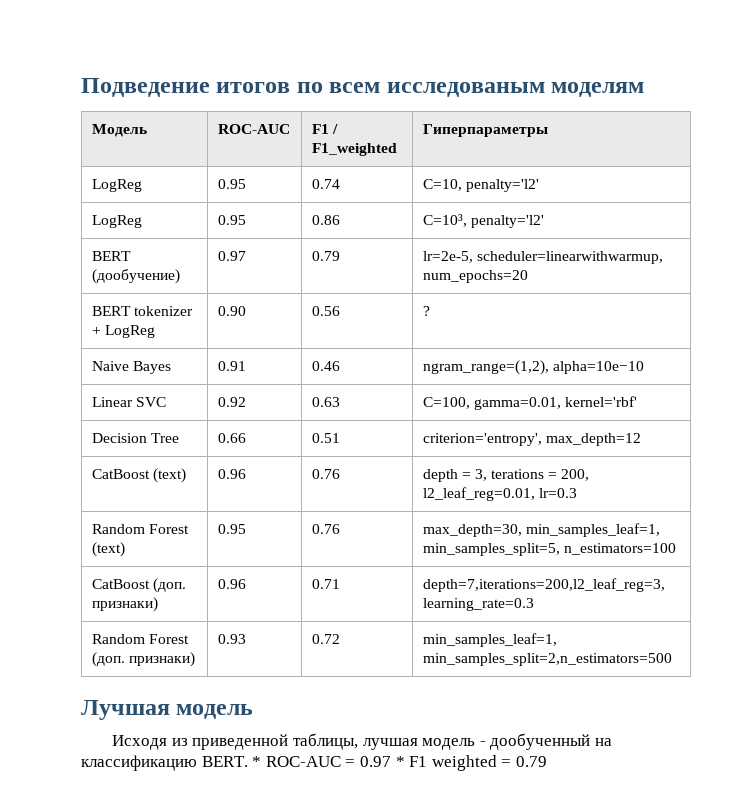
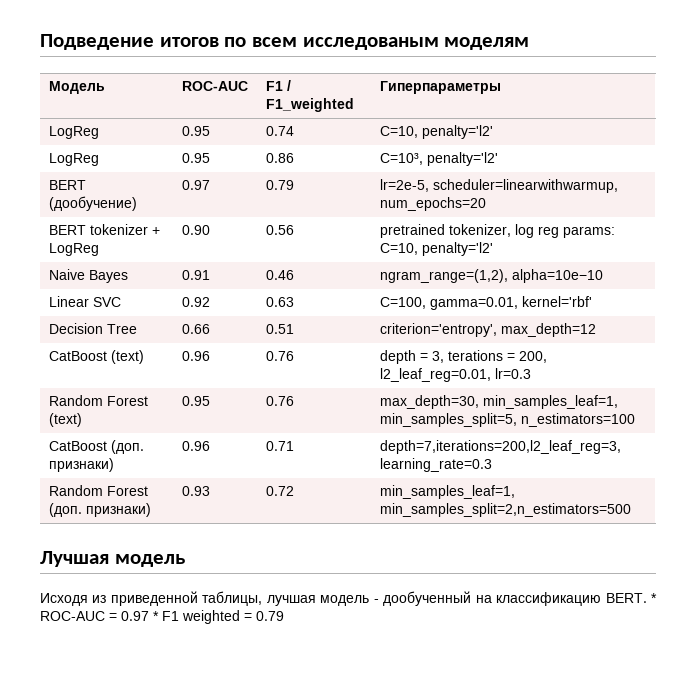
- BERT tokenizer + LogReg | 0.90 | 0.56 | ?
+ BERT tokenizer + LogReg | 0.90 | 0.56 | pretrained tokenizer, log reg params: C=10, penalty='l2'

